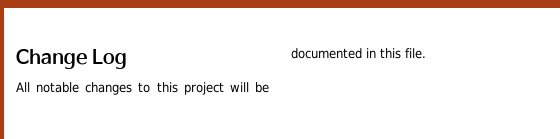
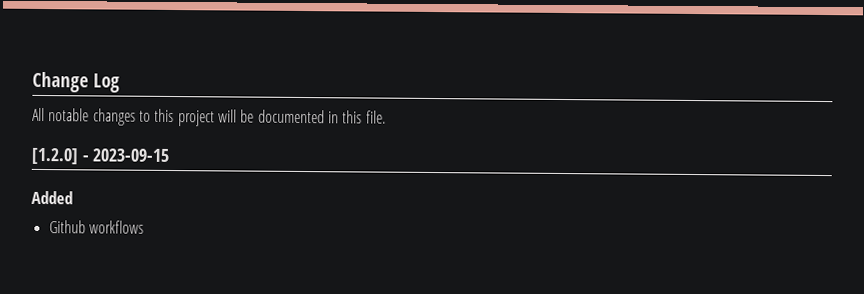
+ [1.2.0] - 2023-09-15
+ Added
+ Github workflows

